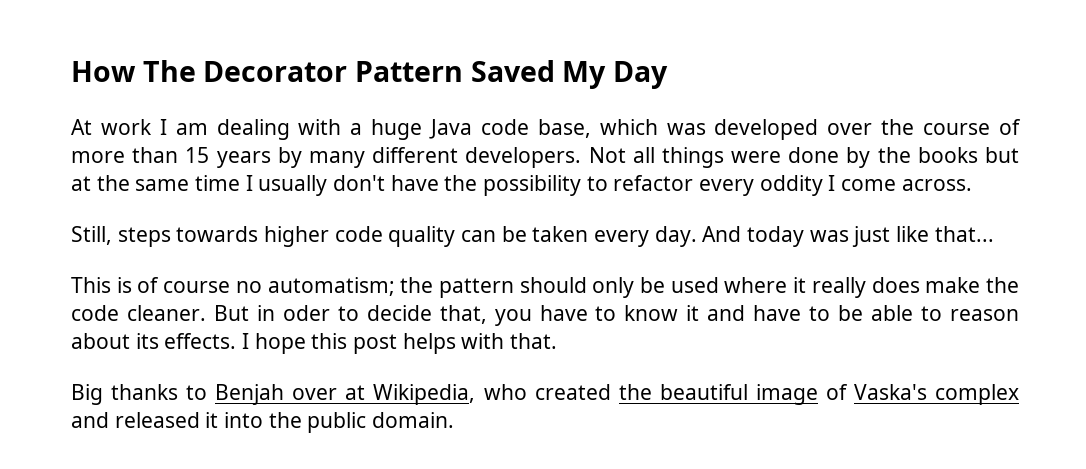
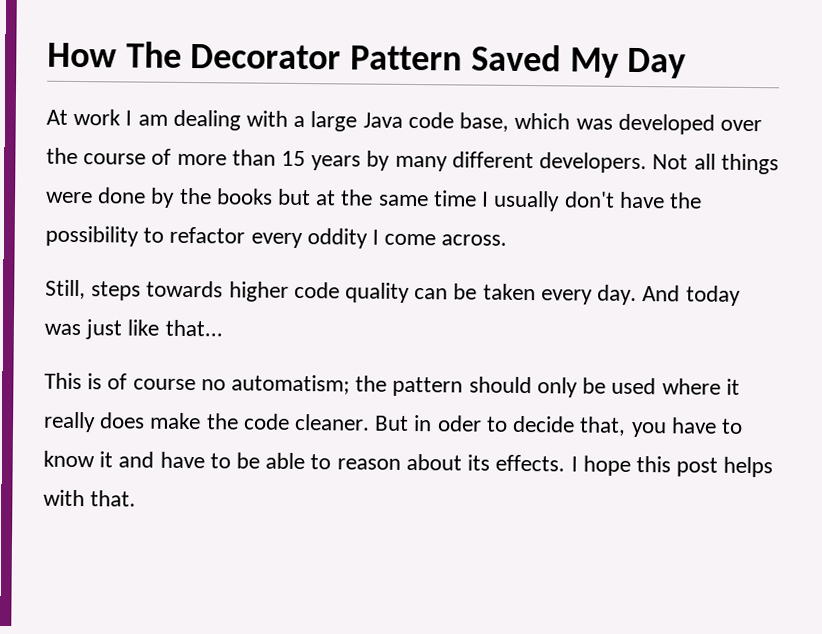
- At work I am dealing with a huge Java code base, which was developed over the course of more than 15 years by many different developers.
+ At work I am dealing with a large Java code base, which was developed over the course of more than 15 years by many different developers.
- Big thanks to Benjah over at Wikipedia, who created the beautiful image of Vaska's complex and released it into the public domain.

